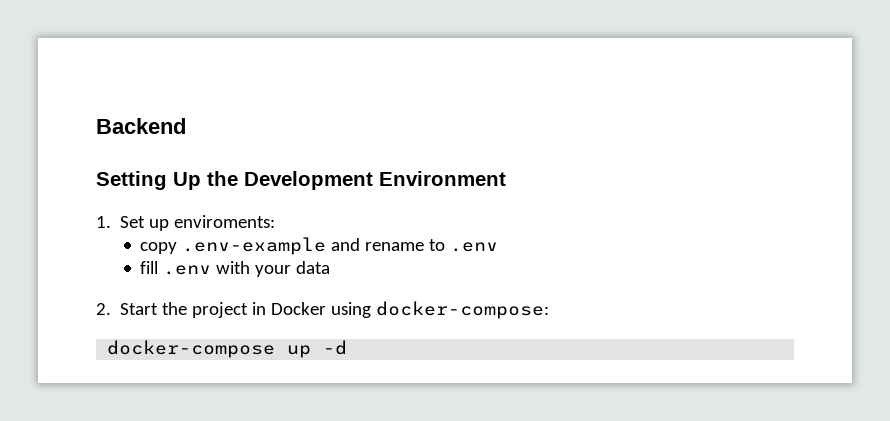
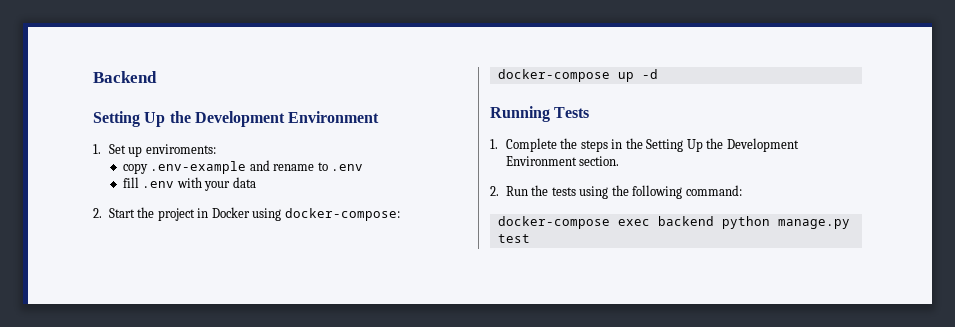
+ Running Tests
+ 1. Complete the steps in the Setting Up the Development Environment section.
+ 2. Run the tests using the following command:
+ docker-compose exec backend python manage.py test

